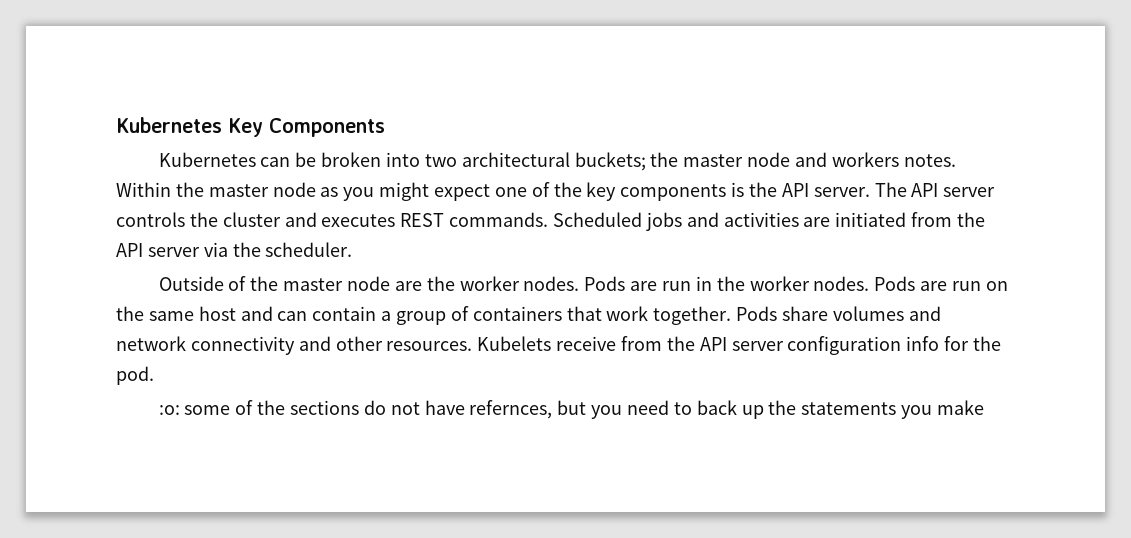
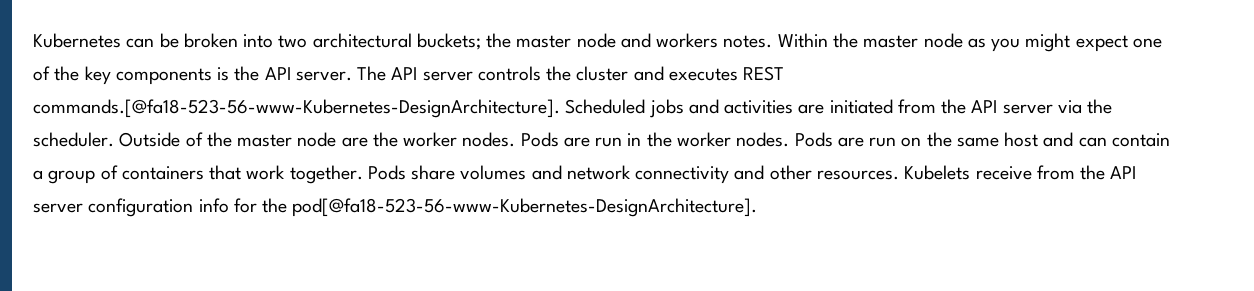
- Kubernetes Key Components
- The API server controls the cluster and executes REST commands. Scheduled jobs and activities are initiated from the API server via the scheduler.
- Outside of the master node are the worker nodes.
+ The API server controls the cluster and executes REST commands.[@fa18-523-56-www-Kubernetes-DesignArchitecture]. Scheduled jobs and activities are initiated from the API server via the scheduler. Outside of the master node are the worker nodes.
- Kubelets receive from the API server configuration info for the pod.
- :o: some of the sections do not have refernces, but you need to back up the statements you make
+ Kubelets receive from the API server configuration info for the pod[@fa18-523-56-www-Kubernetes-DesignArchitecture].

